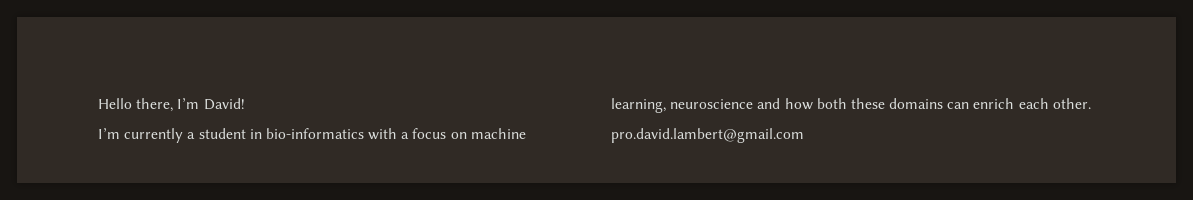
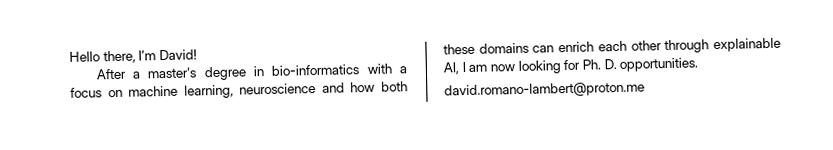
- I’m currently a student in bio-informatics with a focus on machine learning, neuroscience and how both these domains can enrich each other.
- pro.david.lambert@gmail.com
+ After a master's degree in bio-informatics with a focus on machine learning, neuroscience and how both these domains can enrich each other through explainable AI, I am now looking for Ph. D. opportunities.
+ david.romano-lambert@proton.me

